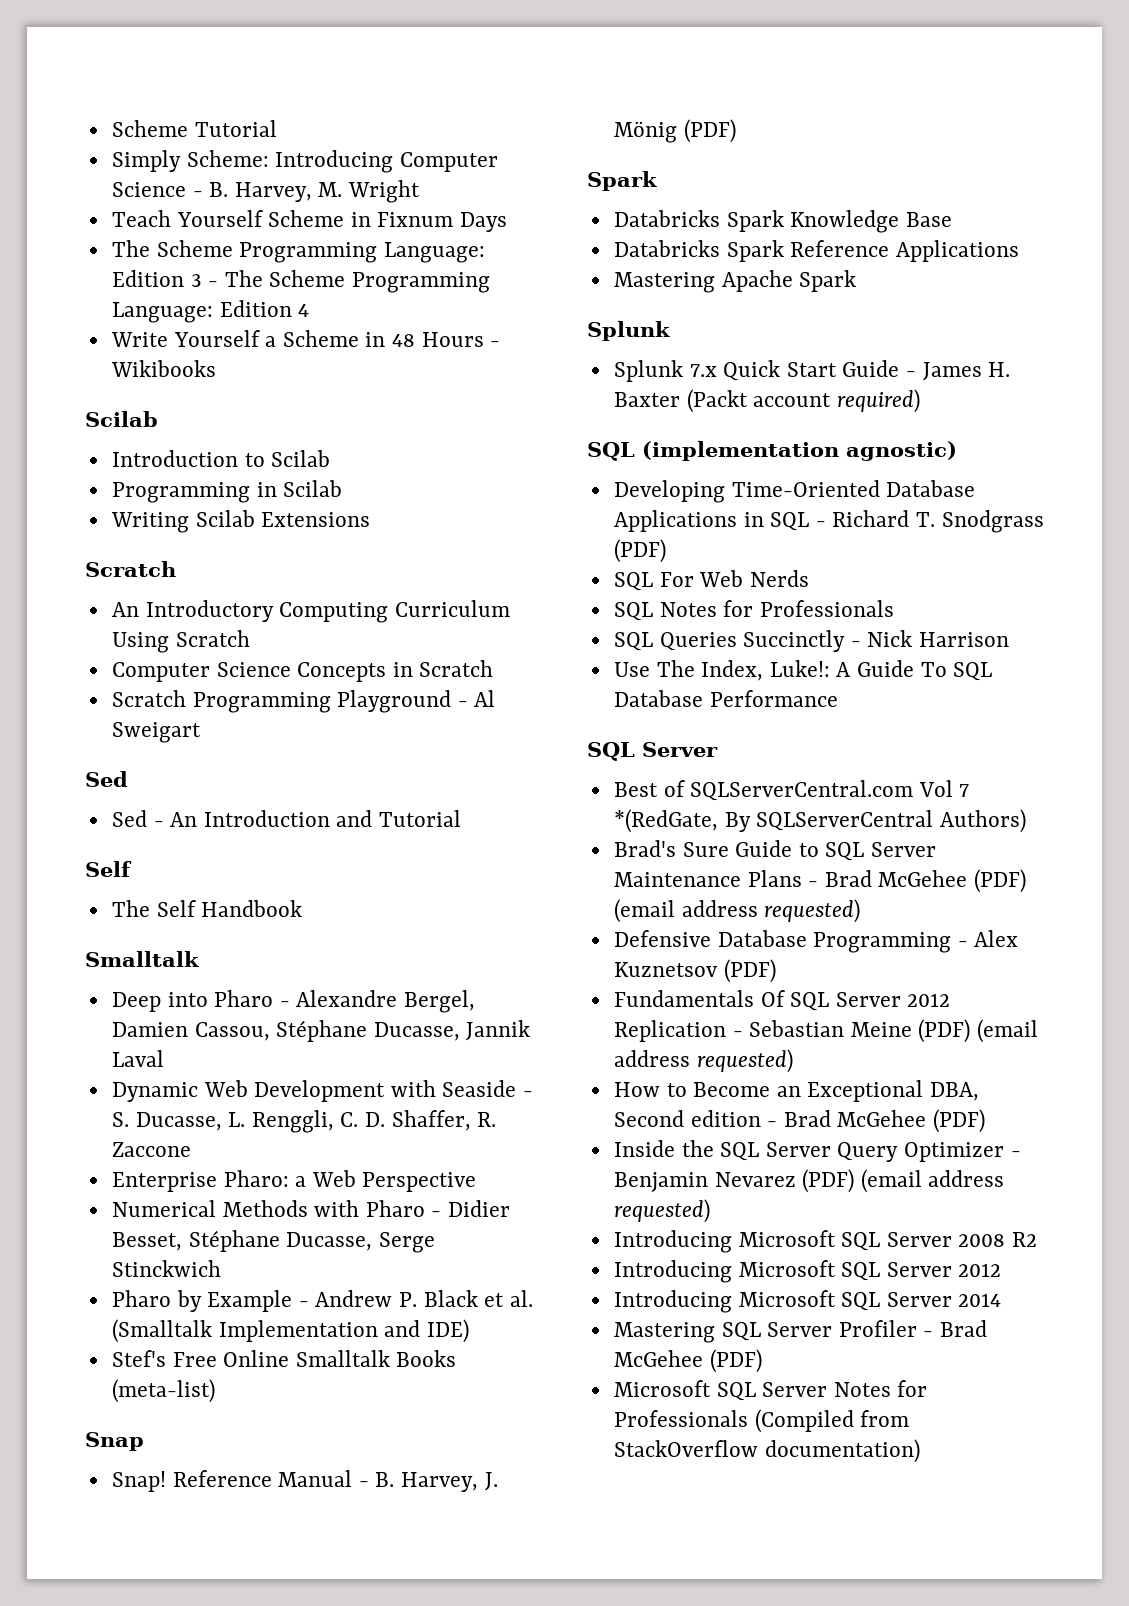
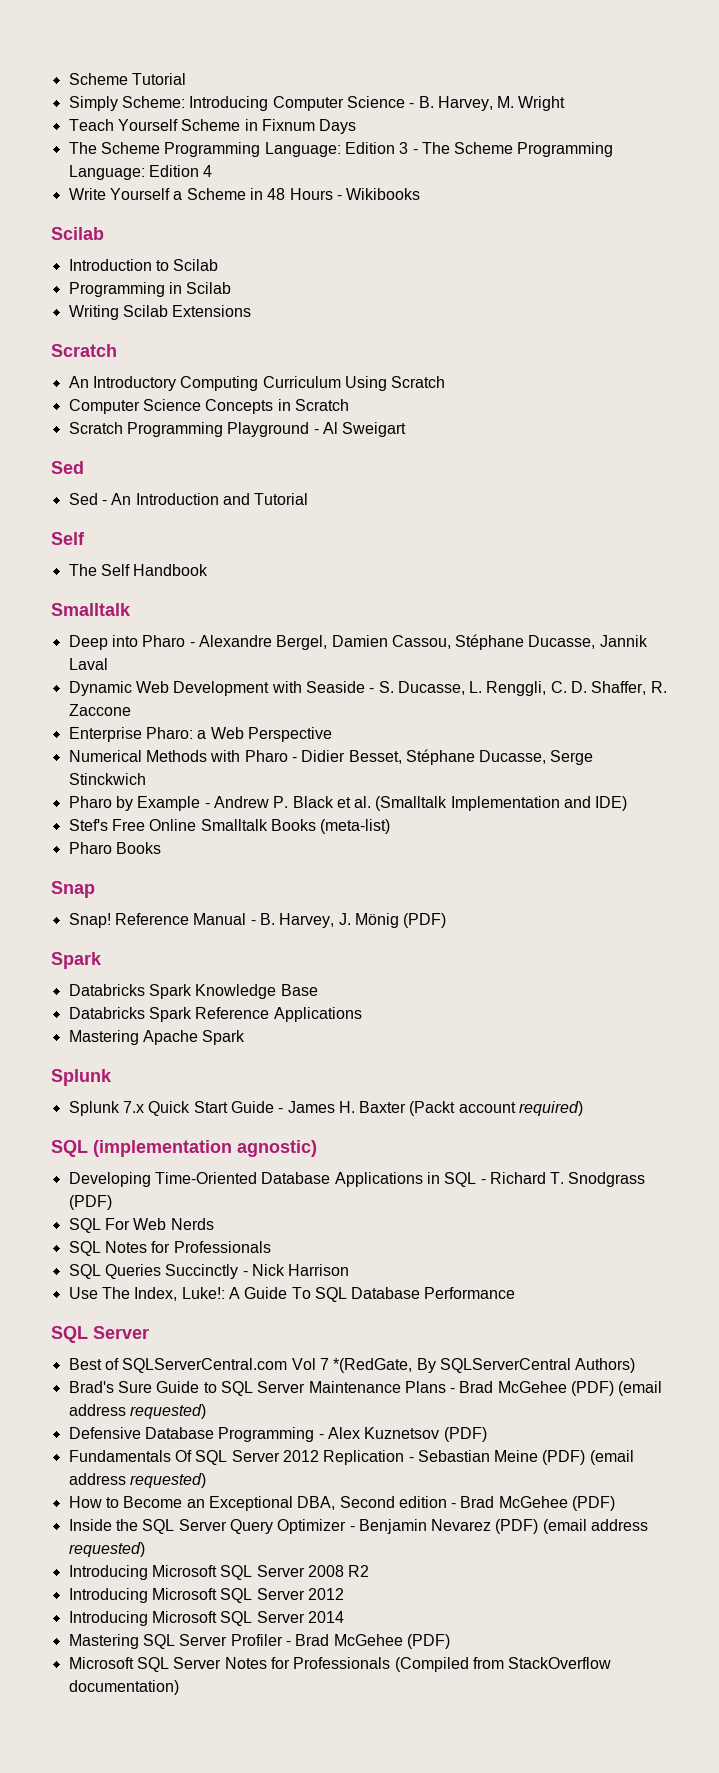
+ Pharo Books

